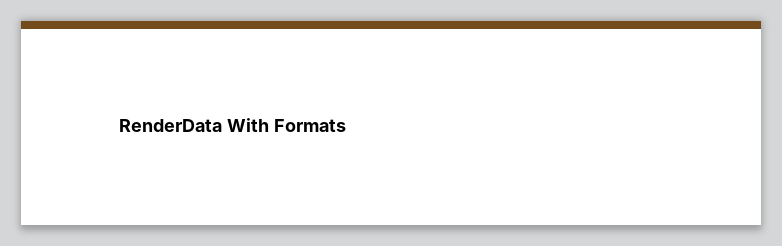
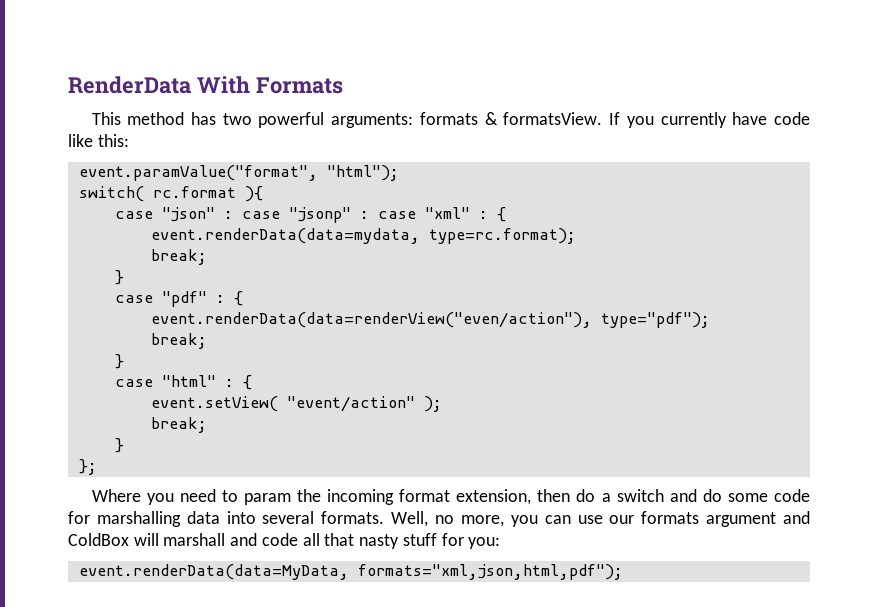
+ This method has two powerful arguments: formats & formatsView. If you currently have code like this:
+ event.paramValue("format", "html");
+ switch( rc.format ){
+ case "json" : case "jsonp" : case "xml" : {
+ event.renderData(data=mydata, type=rc.format);
+ break;
+ }
+ case "pdf" : {
+ event.renderData(data=renderView("even/action"), type="pdf");
+ break;
+ }
+ case "html" : {
+ event.setView( "event/action" );
+ break;
+ }
+ };
+ Where you need to param the incoming format extension, then do a switch and do some code for marshalling data into several formats. Well, no more, you can use our formats argument and ColdBox will marshall and code all that nasty stuff for you:
+ event.renderData(data=MyData, formats="xml,json,html,pdf");

